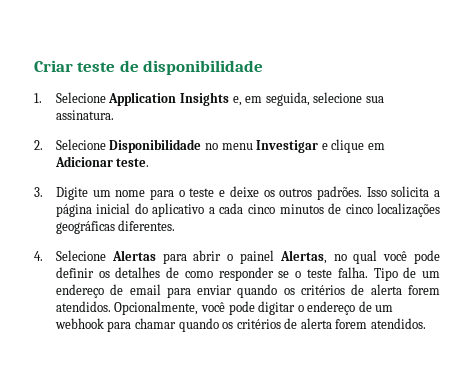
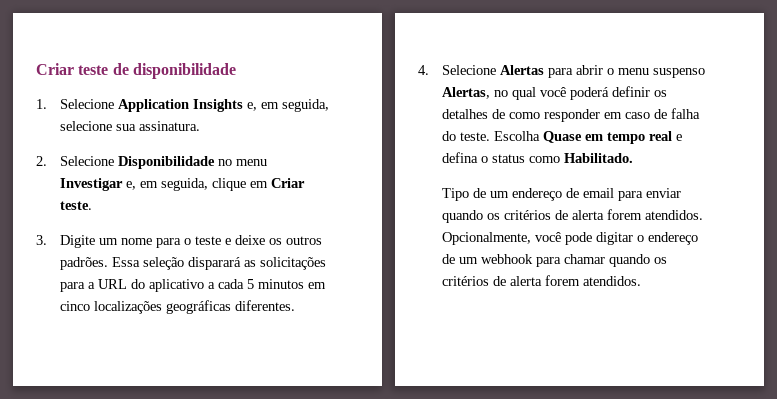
- 2. Selecione Disponibilidade no menu Investigar e clique em Adicionar teste.
+ 2. Selecione Disponibilidade no menu Investigar e, em seguida, clique em Criar teste.
- Isso solicita a página inicial do aplicativo a cada cinco minutos de cinco localizações geográficas diferentes.
+ Essa seleção disparará as solicitações para a URL do aplicativo a cada 5 minutos em cinco localizações geográficas diferentes.
- 4. Selecione Alertas para abrir o painel Alertas, no qual você pode definir os detalhes de como responder se o teste falha. Tipo de um endereço de email para enviar quando os critérios de alerta forem atendidos.
+ 4. Selecione Alertas para abrir o menu suspenso Alertas, no qual você poderá definir os detalhes de como responder em caso de falha do teste. Escolha Quase em tempo real e defina o status como Habilitado.
+ Tipo de um endereço de email para enviar quando os critérios de alerta forem atendidos.

